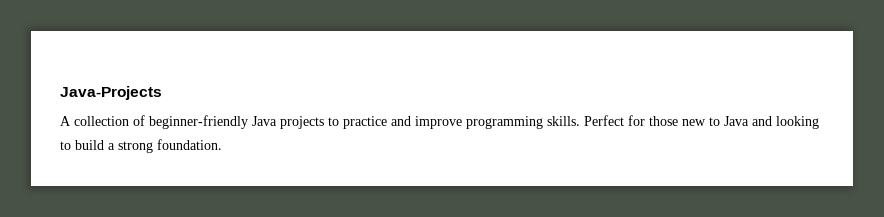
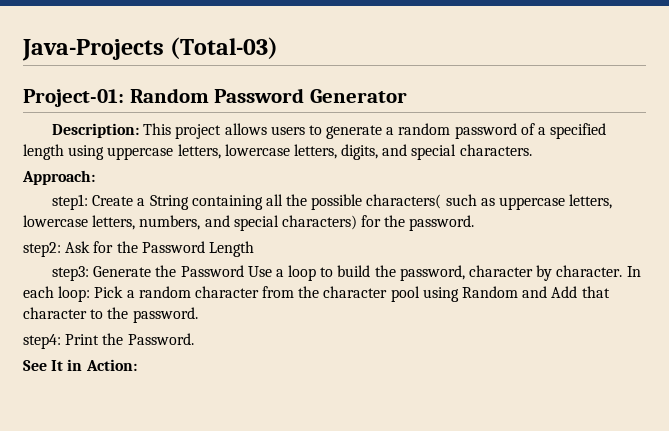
- Java-Projects
- A collection of beginner-friendly Java projects to practice and improve programming skills. Perfect for those new to Java and looking to build a strong foundation.
+ Java-Projects (Total-03)
+ Project-01: Random Password Generator
+ Description: This project allows users to generate a random password of a specified length using uppercase letters, lowercase letters, digits, and special characters.
+ Approach:
+ step1: Create a String containing all the possible characters( such as uppercase letters, lowercase letters, numbers, and special characters) for the password.
+ step2: Ask for the Password Length
+ step3: Generate the Password Use a loop to build the password, character by character. In each loop: Pick a random character from the character pool using Random and Add that character to the password.
+ step4: Print the Password.
+ See It in Action:

